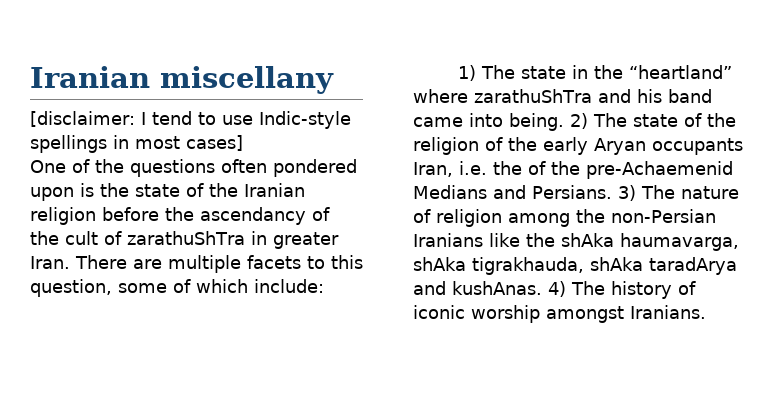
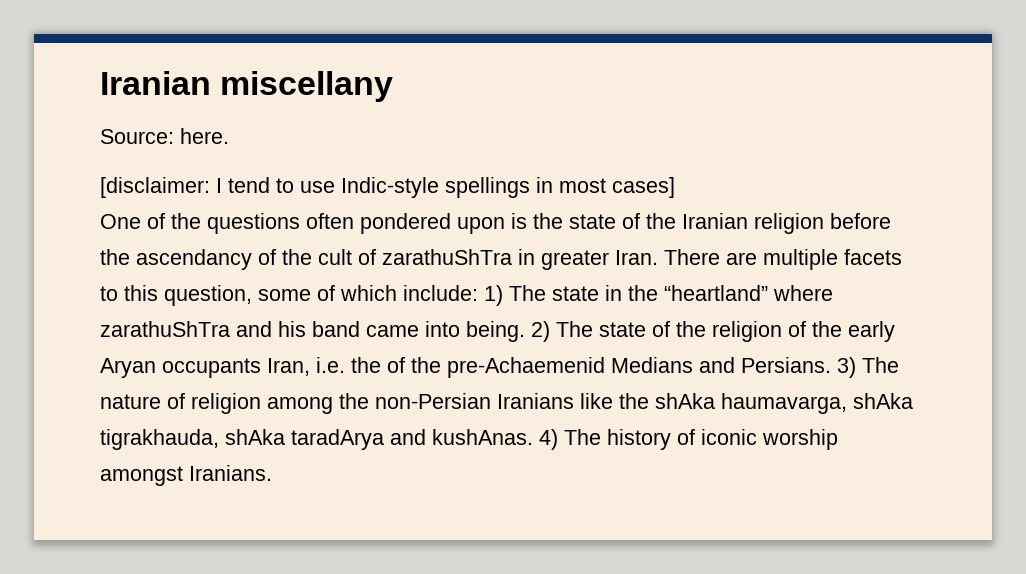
+ Source: here.
- There are multiple facets to this question, some of which include:
- 1) The state in the “heartland” where zarathuShTra and his band came into being.
+ There are multiple facets to this question, some of which include: 1) The state in the “heartland” where zarathuShTra and his band came into being.

